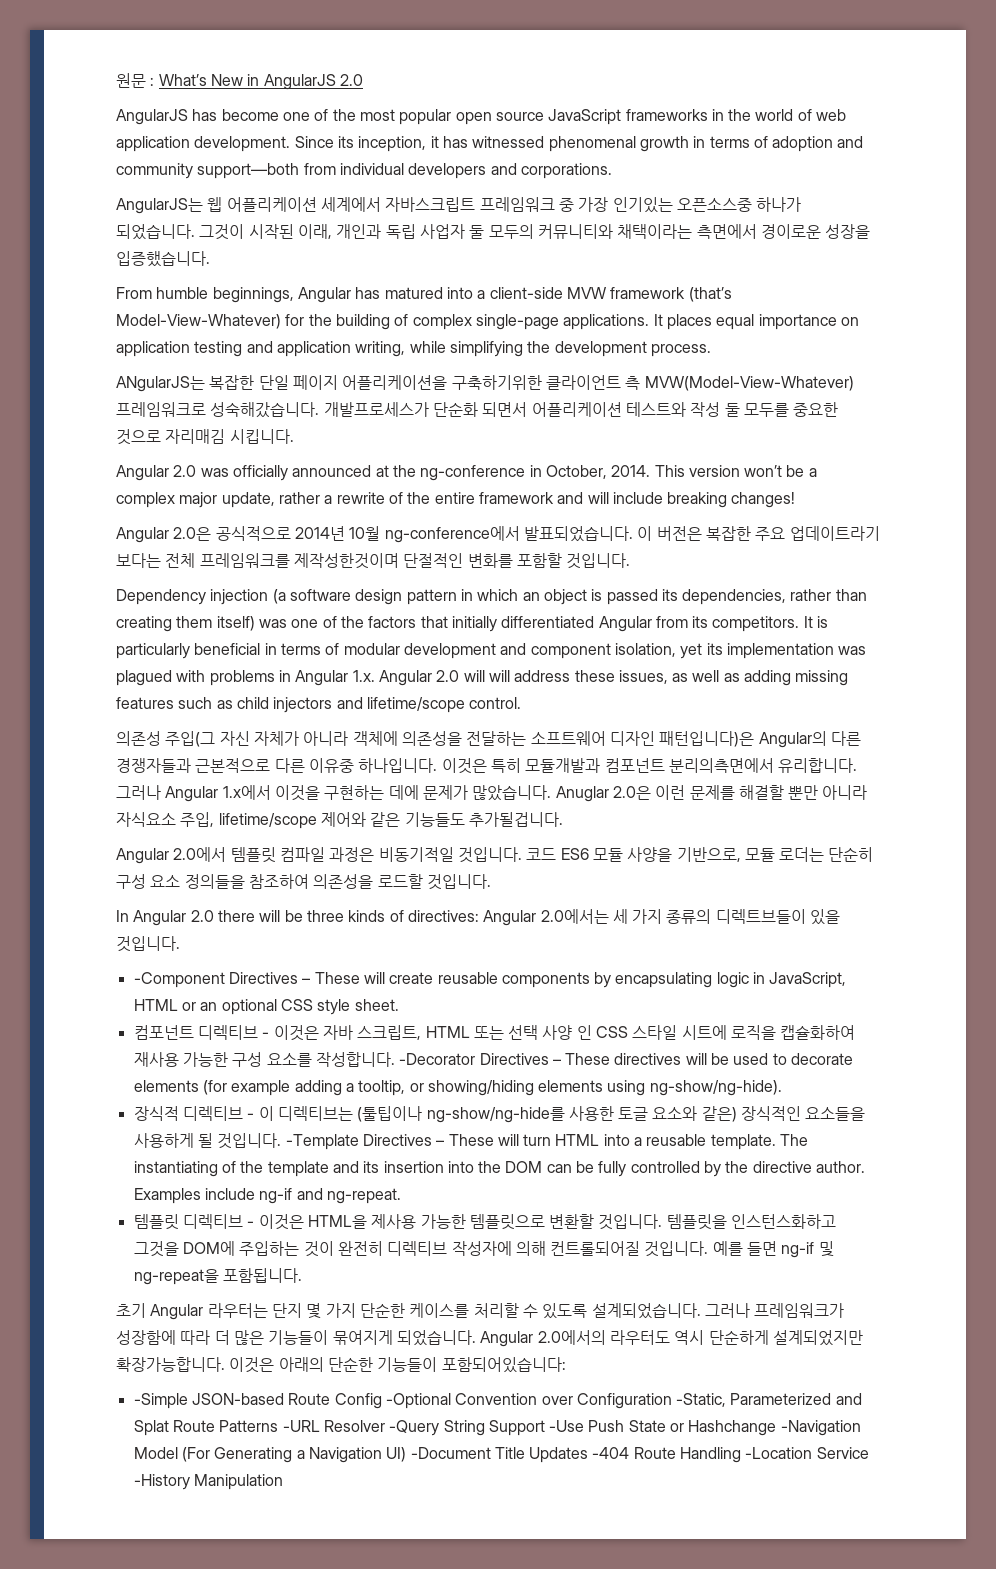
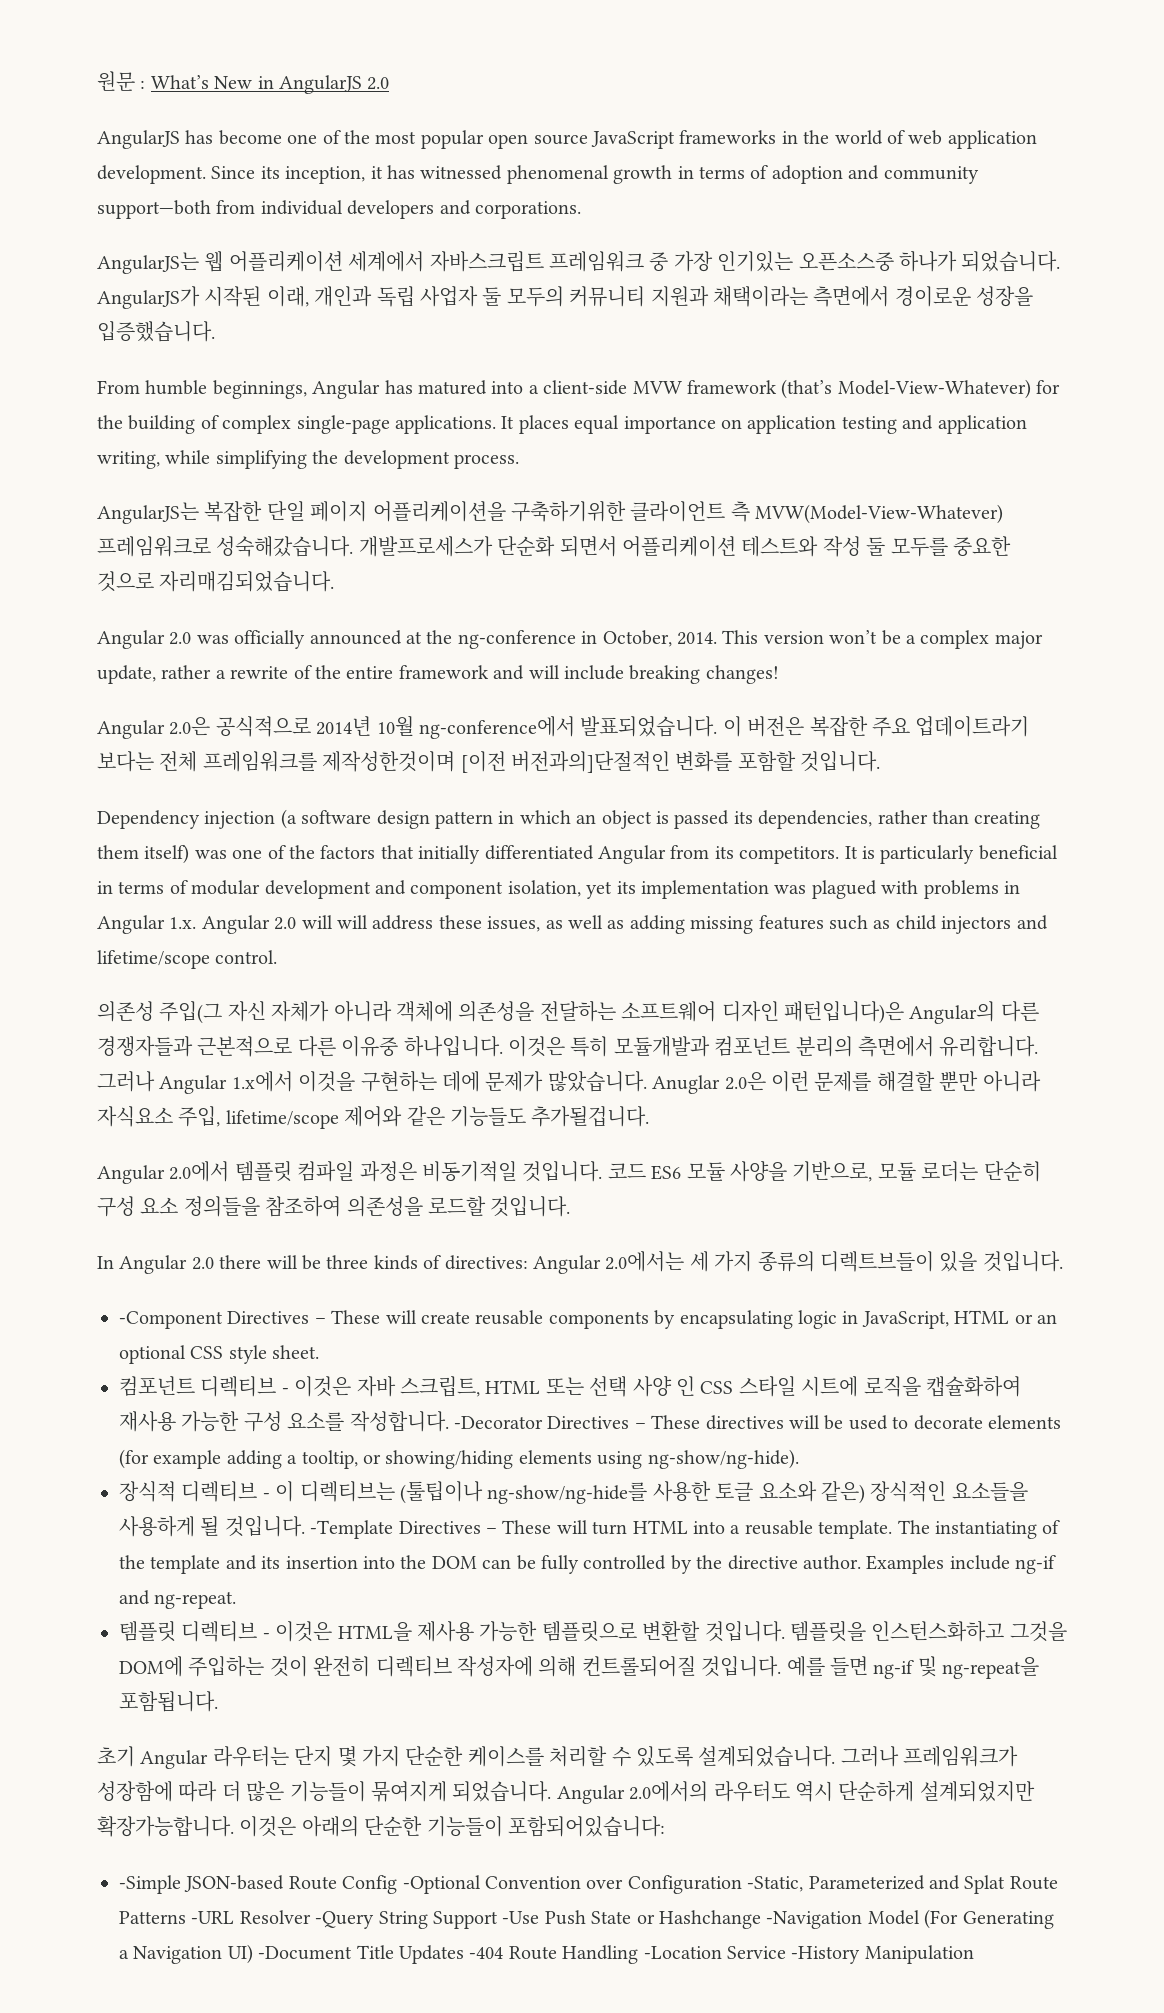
- 그것이 시작된 이래, 개인과 독립 사업자 둘 모두의 커뮤니티와 채택이라는 측면에서 경이로운 성장을 입증했습니다.
+ AngularJS가 시작된 이래, 개인과 독립 사업자 둘 모두의 커뮤니티 지원과 채택이라는 측면에서 경이로운 성장을 입증했습니다.
- ANgularJS는 복잡한 단일 페이지 어플리케이션을 구축하기위한 클라이언트 측 MVW(Model-View-Whatever) 프레임워크로 성숙해갔습니다.
+ AngularJS는 복잡한 단일 페이지 어플리케이션을 구축하기위한 클라이언트 측 MVW(Model-View-Whatever) 프레임워크로 성숙해갔습니다.
- 개발프로세스가 단순화 되면서 어플리케이션 테스트와 작성 둘 모두를 중요한 것으로 자리매김 시킵니다.
+ 개발프로세스가 단순화 되면서 어플리케이션 테스트와 작성 둘 모두를 중요한 것으로 자리매김되었습니다.
- 이 버전은 복잡한 주요 업데이트라기 보다는 전체 프레임워크를 제작성한것이며 단절적인 변화를 포함할 것입니다.
+ 이 버전은 복잡한 주요 업데이트라기 보다는 전체 프레임워크를 제작성한것이며 [이전 버전과의]단절적인 변화를 포함할 것입니다.
- 이것은 특히 모듈개발과 컴포넌트 분리의측면에서 유리합니다.
+ 이것은 특히 모듈개발과 컴포넌트 분리의 측면에서 유리합니다.

